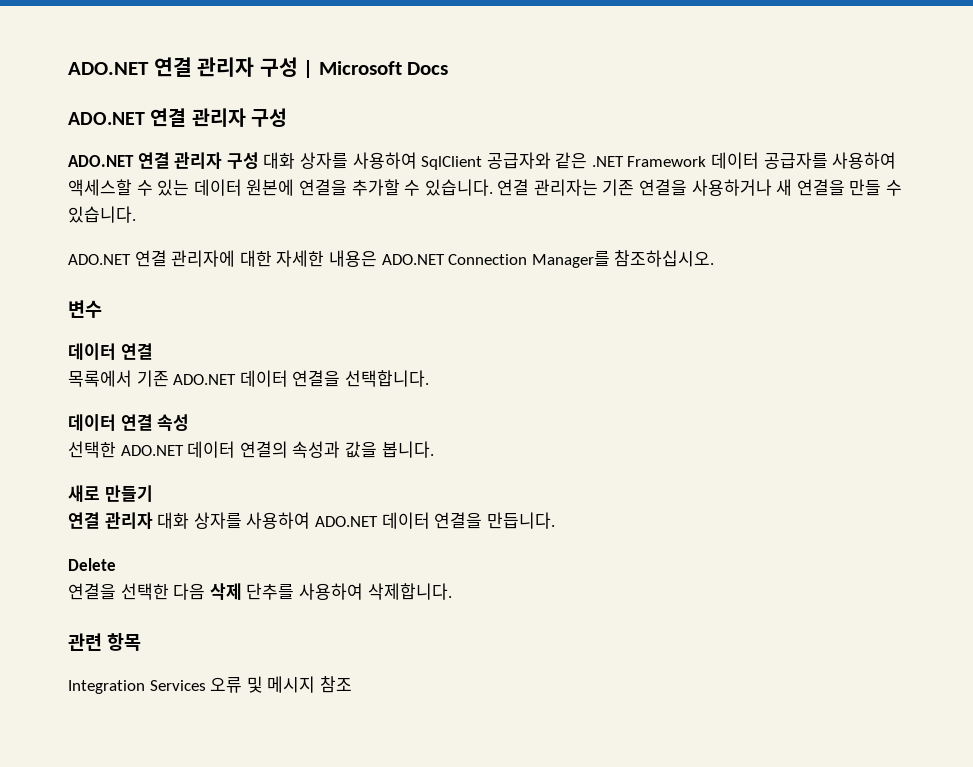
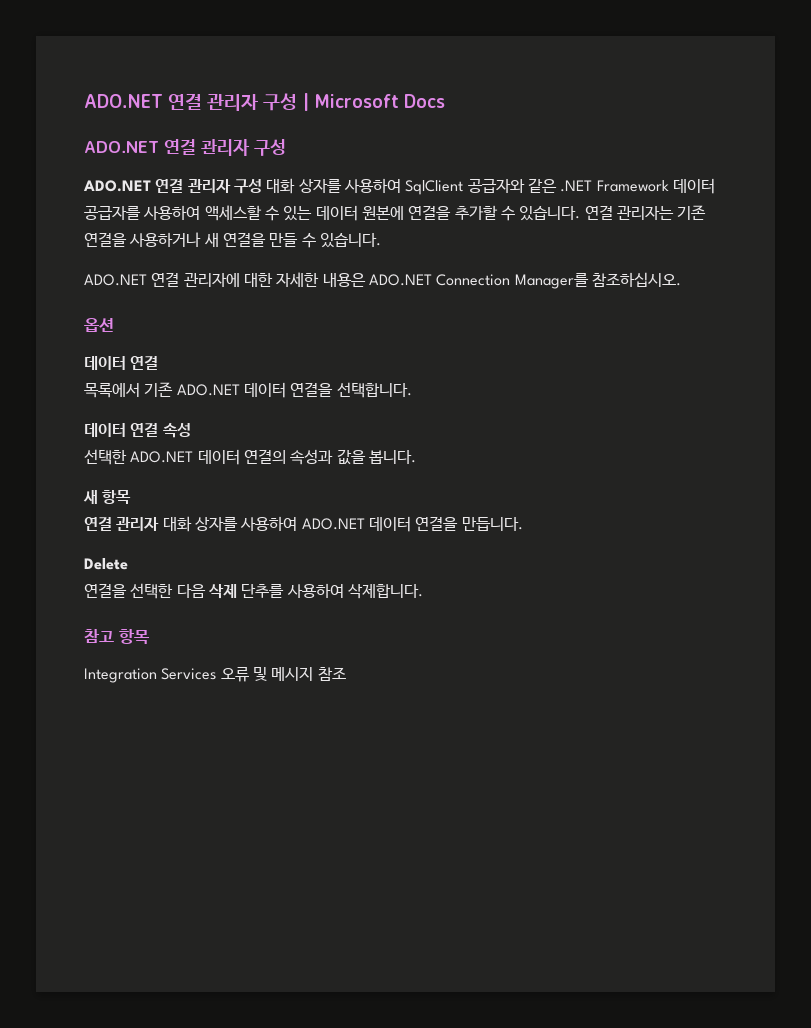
- 변수
+ 옵션
- 새로 만들기
+ 새 항목
- 관련 항목
+ 참고 항목

